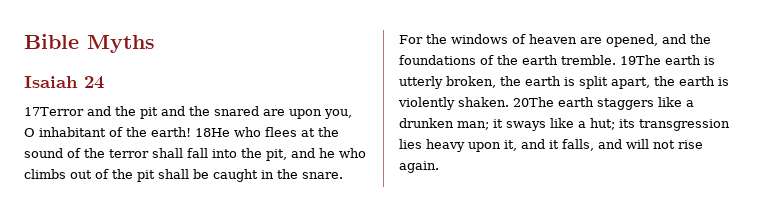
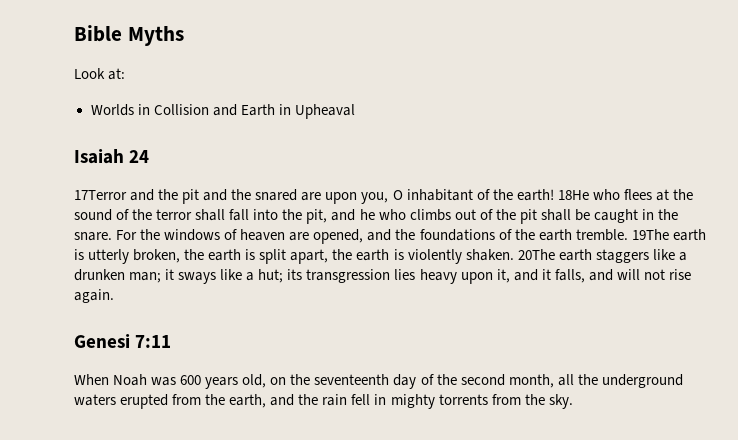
+ Look at:
+ Worlds in Collision and Earth in Upheaval
+ Genesi 7:11
+ When Noah was 600 years old, on the seventeenth day of the second month, all the underground waters erupted from the earth, and the rain fell in mighty torrents from the sky.

